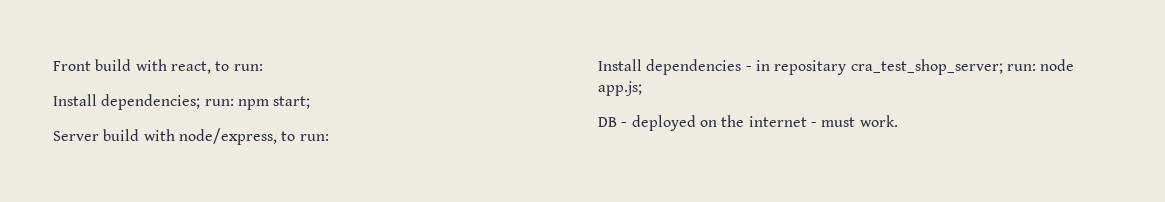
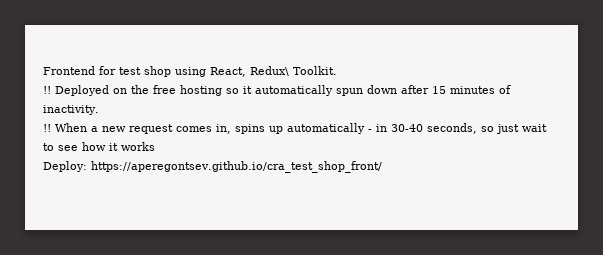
- Front build with react, to run:
- Install dependencies; run: npm start;
- Server build with node/express, to run:
- Install dependencies - in repositary cra_test_shop_server; run: node app.js;
- DB - deployed on the internet - must work.
+ Frontend for test shop using React, Redux\ Toolkit.
+ !! Deployed on the free hosting so it automatically spun down after 15 minutes of inactivity.
+ !! When a new request comes in, spins up automatically - in 30-40 seconds, so just wait to see how it works
+ Deploy: https://aperegontsev.github.io/cra_test_shop_front/

